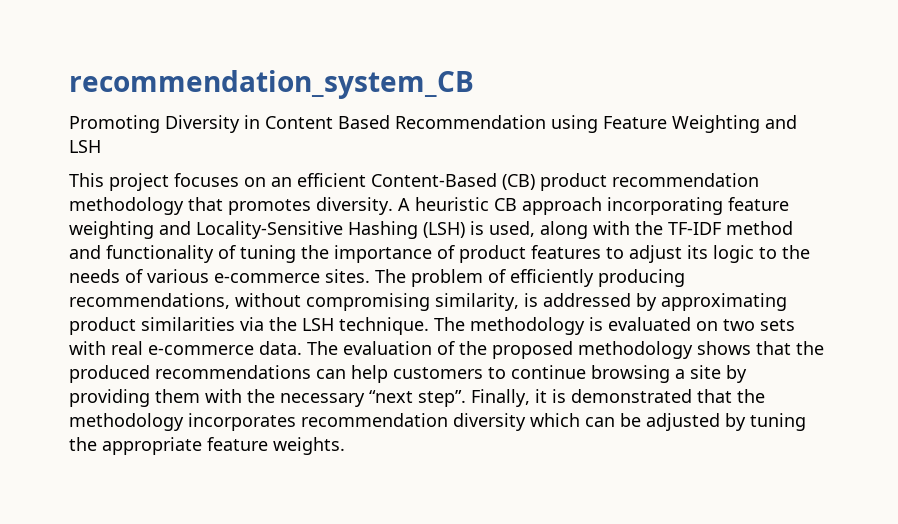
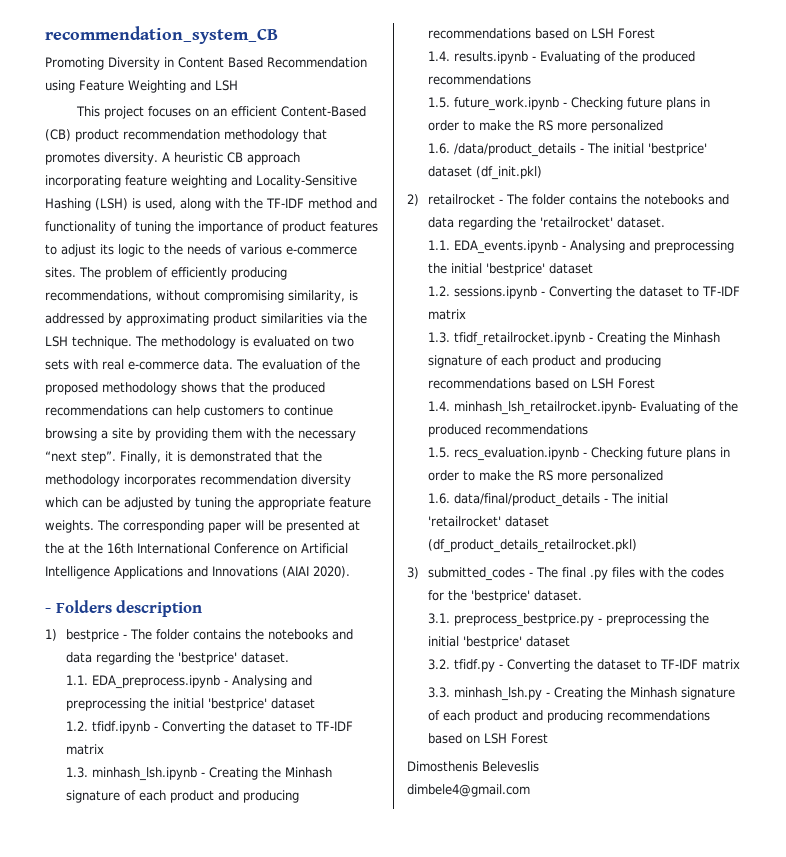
+ The corresponding paper will be presented at the at the 16th International Conference on Artificial Intelligence Applications and Innovations (AIAI 2020).
+ - Folders description
+ 1) bestprice - The folder contains the notebooks and data regarding the 'bestprice' dataset.
+ 1.1. EDA_preprocess.ipynb - Analysing and preprocessing the initial 'bestprice' dataset
+ 1.2. tfidf.ipynb - Converting the dataset to TF-IDF matrix
+ 1.3. minhash_lsh.ipynb - Creating the Minhash signature of each product and producing recommendations based on LSH Forest
+ 1.4. results.ipynb - Evaluating of the produced recommendations
+ 1.5. future_work.ipynb - Checking future plans in order to make the RS more personalized
+ 1.6. /data/product_details - The initial 'bestprice' dataset (df_init.pkl)
+ 2) retailrocket - The folder contains the notebooks and data regarding the 'retailrocket' dataset.
+ 1.1. EDA_events.ipynb - Analysing and preprocessing the initial 'bestprice' dataset
+ 1.2. sessions.ipynb - Converting the dataset to TF-IDF matrix
+ 1.3. tfidf_retailrocket.ipynb - Creating the Minhash signature of each product and producing recommendations based on LSH Forest
+ 1.4. minhash_lsh_retailrocket.ipynb- Evaluating of the produced recommendations
+ 1.5. recs_evaluation.ipynb - Checking future plans in order to make the RS more personalized
+ 1.6. data/final/product_details - The initial 'retailrocket' dataset (df_product_details_retailrocket.pkl)
+ 3) submitted_codes - The final .py files with the codes for the 'bestprice' dataset.
+ 3.1. preprocess_bestprice.py - preprocessing the initial 'bestprice' dataset
+ 3.2. tfidf.py - Converting the dataset to TF-IDF matrix
+ 3.3. minhash_lsh.py - Creating the Minhash signature of each product and producing recommendations based on LSH Forest
+ Dimosthenis Beleveslis
+ dimbele4@gmail.com

